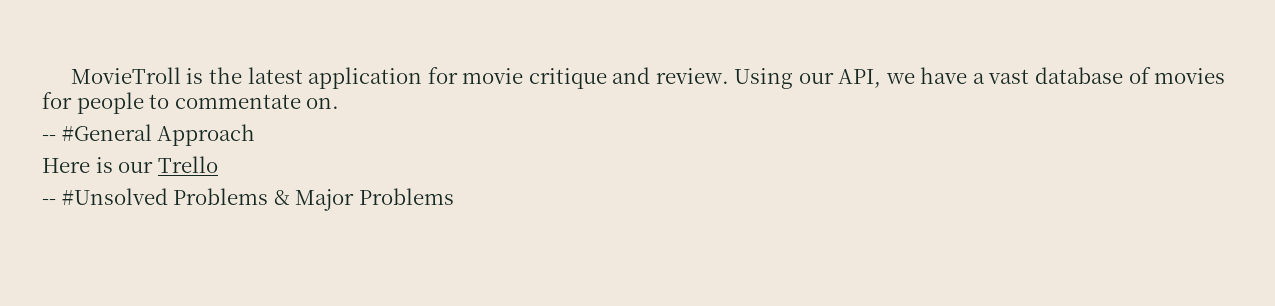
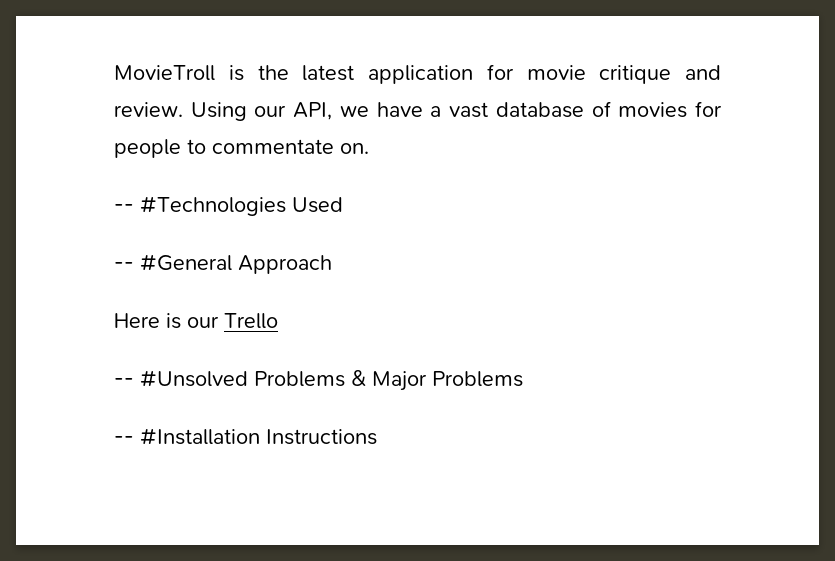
+ -- #Technologies Used
+ -- #Installation Instructions

